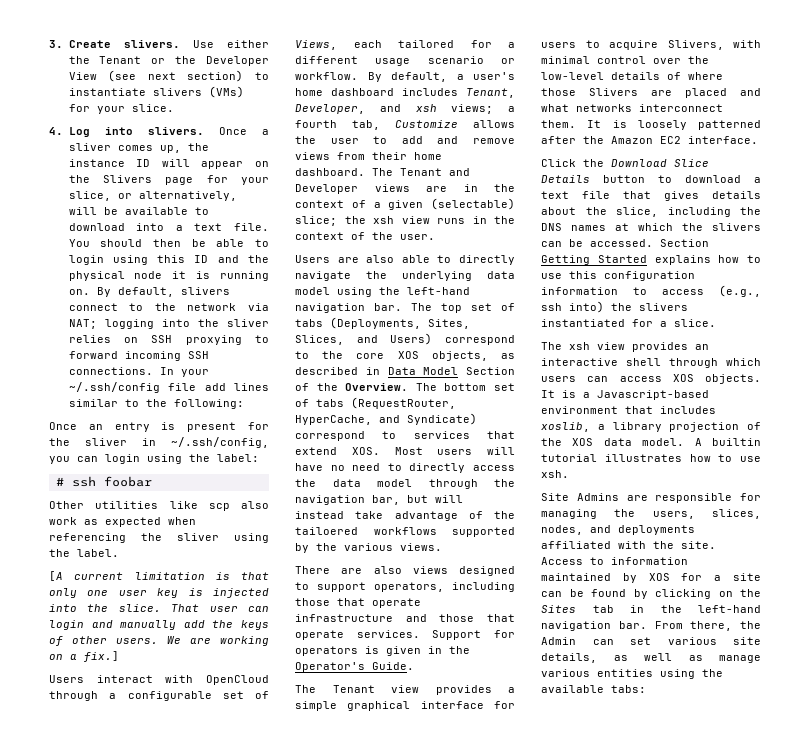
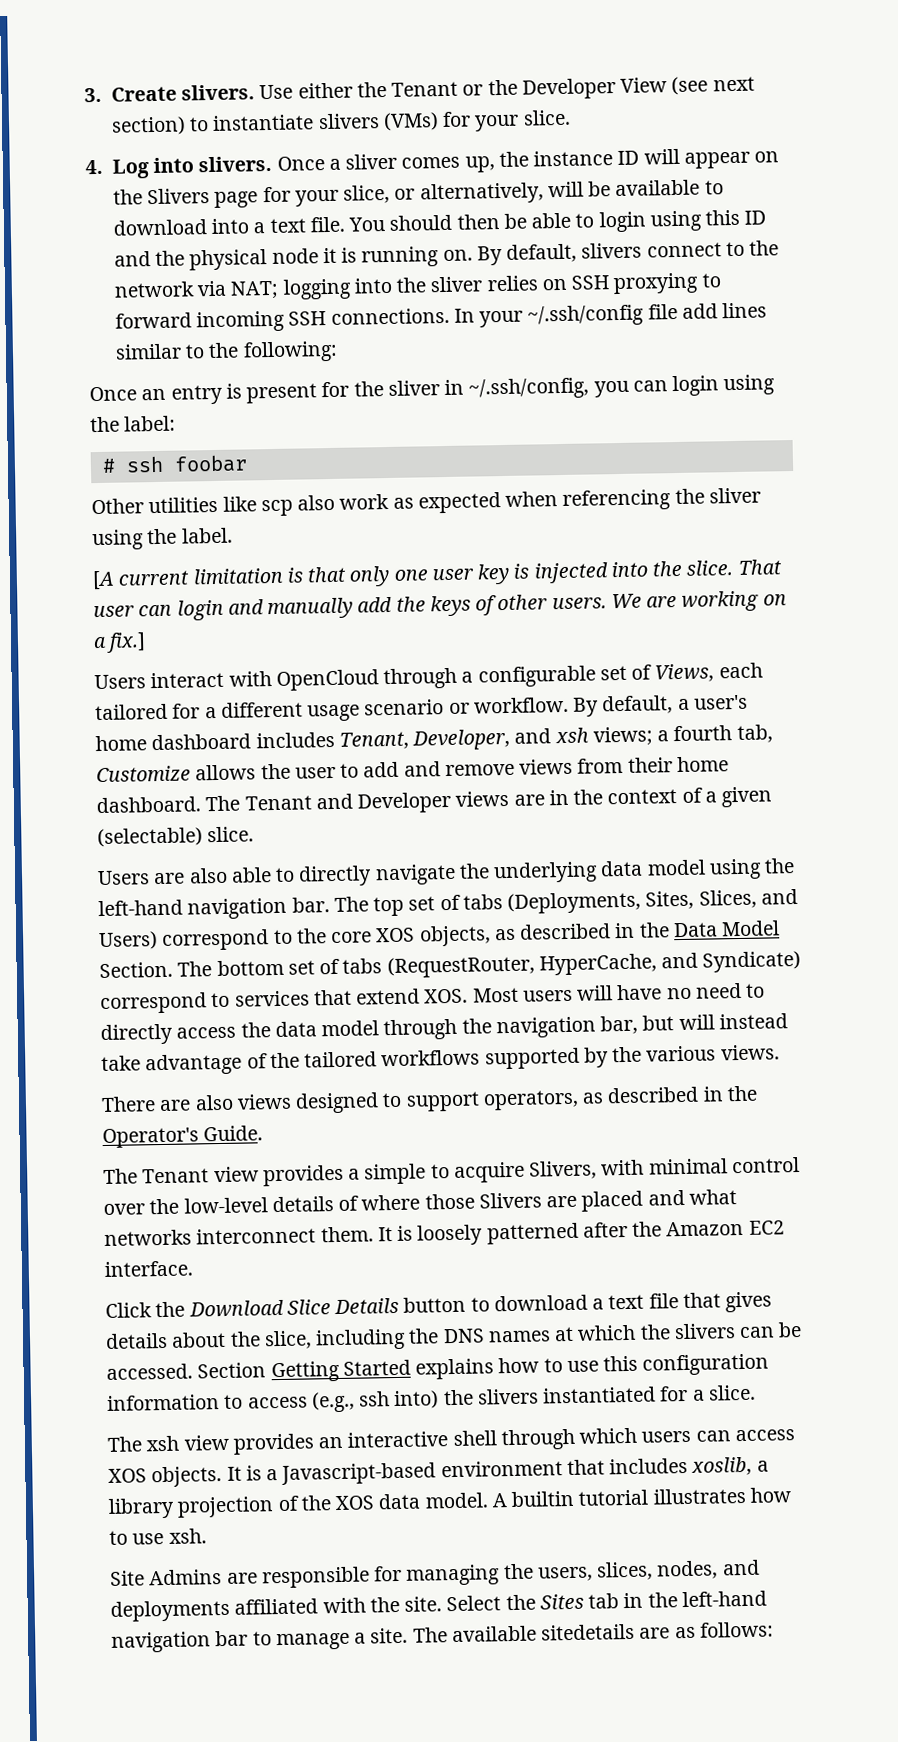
- The Tenant and Developer views are in the context of a given (selectable) slice; the xsh view runs in the context of the user.
+ The Tenant and Developer views are in the context of a given (selectable) slice.
- The top set of tabs (Deployments, Sites, Slices, and Users) correspond to the core XOS objects, as described in Data Model Section of the Overview.
+ The top set of tabs (Deployments, Sites, Slices, and Users) correspond to the core XOS objects, as described in the Data Model Section.
- The bottom set of tabs (RequestRouter, HyperCache, and Syndicate) correspond to services that extend XOS. Most users will have no need to directly access the data model through the navigation bar, but will instead take advantage of the tailoered workflows supported by the various views.
+ The bottom set of tabs (RequestRouter, HyperCache, and Syndicate) correspond to services that extend XOS. Most users will have no need to directly access the data model through the navigation bar, but will instead take advantage of the tailored workflows supported by the various views.
- There are also views designed to support operators, including those that operate infrastructure and those that operate services. Support for operators is given in the Operator's Guide.
+ There are also views designed to support operators, as described in the Operator's Guide.
- The Tenant view provides a simple graphical interface for users to acquire Slivers, with minimal control over the low-level details of where those Slivers are placed and what networks interconnect them.
+ The Tenant view provides a simple to acquire Slivers, with minimal control over the low-level details of where those Slivers are placed and what networks interconnect them.
- Access to information maintained by XOS for a site can be found by clicking on the Sites tab in the left-hand navigation bar. From there, the Admin can set various site details, as well as manage various entities using the available tabs:
+ Select the Sites tab in the left-hand navigation bar to manage a site. The available sitedetails are as follows:

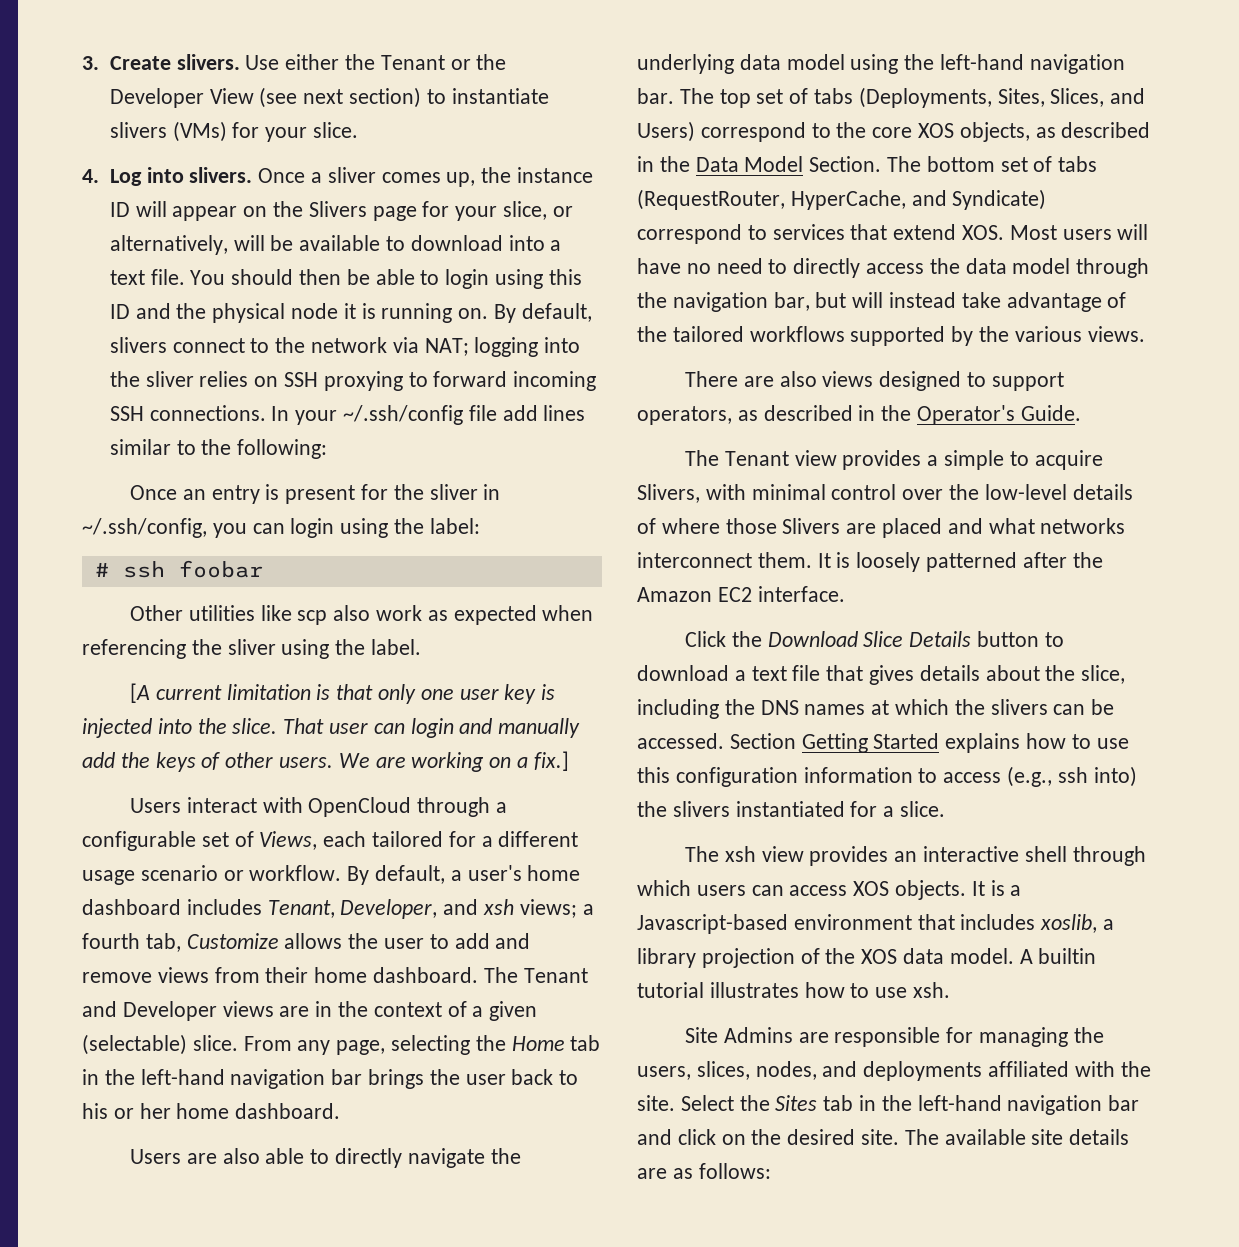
+ From any page, selecting the Home tab in the left-hand navigation bar brings the user back to his or her home dashboard.
- Select the Sites tab in the left-hand navigation bar to manage a site.
+ Select the Sites tab in the left-hand navigation bar and click on the desired site.
- The available sitedetails are as follows:
+ The available site details are as follows:

